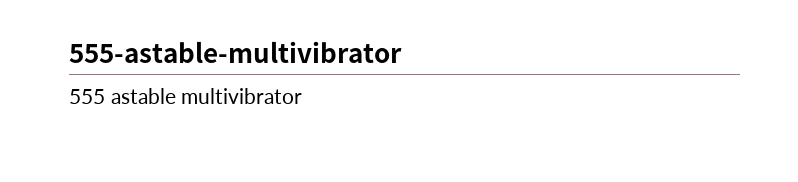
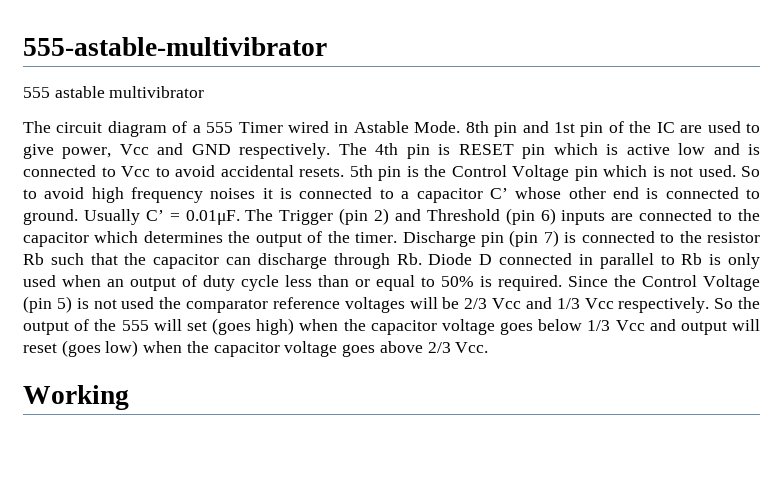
+ The circuit diagram of a 555 Timer wired in Astable Mode. 8th pin and 1st pin of the IC are used to give power, Vcc and GND respectively. The 4th pin is RESET pin which is active low and is connected to Vcc to avoid accidental resets. 5th pin is the Control Voltage pin which is not used. So to avoid high frequency noises it is connected to a capacitor C’ whose other end is connected to ground. Usually C’ = 0.01μF. The Trigger (pin 2) and Threshold (pin 6) inputs are connected to the capacitor which determines the output of the timer. Discharge pin (pin 7) is connected to the resistor Rb such that the capacitor can discharge through Rb. Diode D connected in parallel to Rb is only used when an output of duty cycle less than or equal to 50% is required. Since the Control Voltage (pin 5) is not used the comparator reference voltages will be 2/3 Vcc and 1/3 Vcc respectively. So the output of the 555 will set (goes high) when the capacitor voltage goes below 1/3 Vcc and output will reset (goes low) when the capacitor voltage goes above 2/3 Vcc.
+ Working

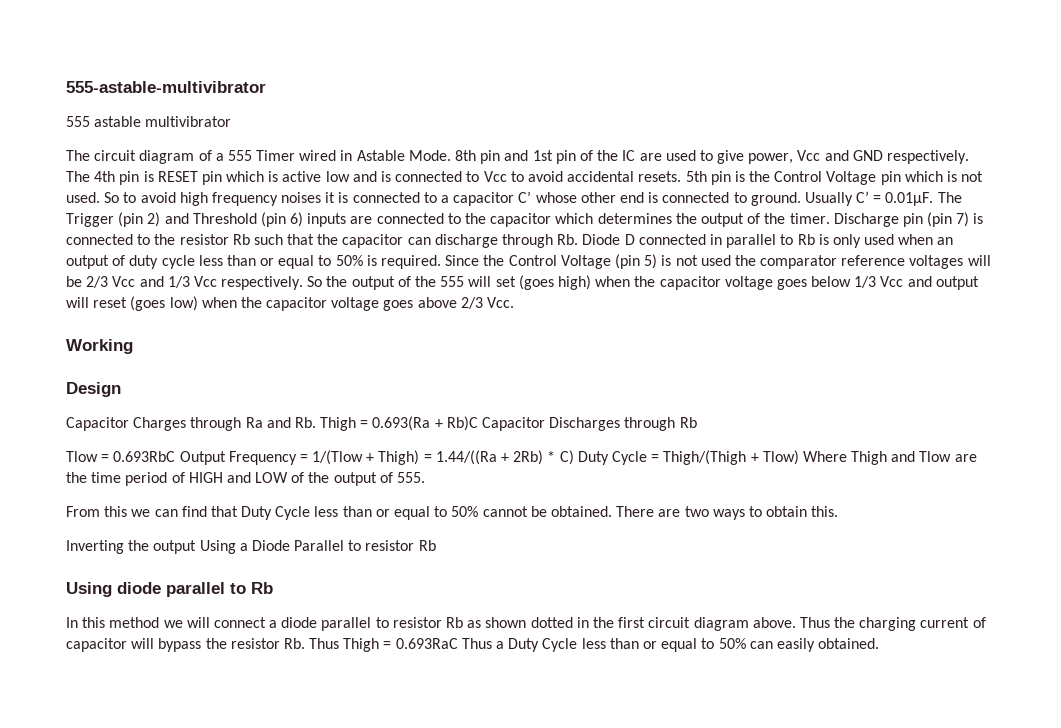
+ Design
+ Capacitor Charges through Ra and Rb. Thigh = 0.693(Ra + Rb)C Capacitor Discharges through Rb
+ Tlow = 0.693RbC Output Frequency = 1/(Tlow + Thigh) = 1.44/((Ra + 2Rb) * C) Duty Cycle = Thigh/(Thigh + Tlow) Where Thigh and Tlow are the time period of HIGH and LOW of the output of 555.
+ From this we can find that Duty Cycle less than or equal to 50% cannot be obtained. There are two ways to obtain this.
+ Inverting the output Using a Diode Parallel to resistor Rb
+ Using diode parallel to Rb
+ In this method we will connect a diode parallel to resistor Rb as shown dotted in the first circuit diagram above. Thus the charging current of capacitor will bypass the resistor Rb. Thus Thigh = 0.693RaC Thus a Duty Cycle less than or equal to 50% can easily obtained.

